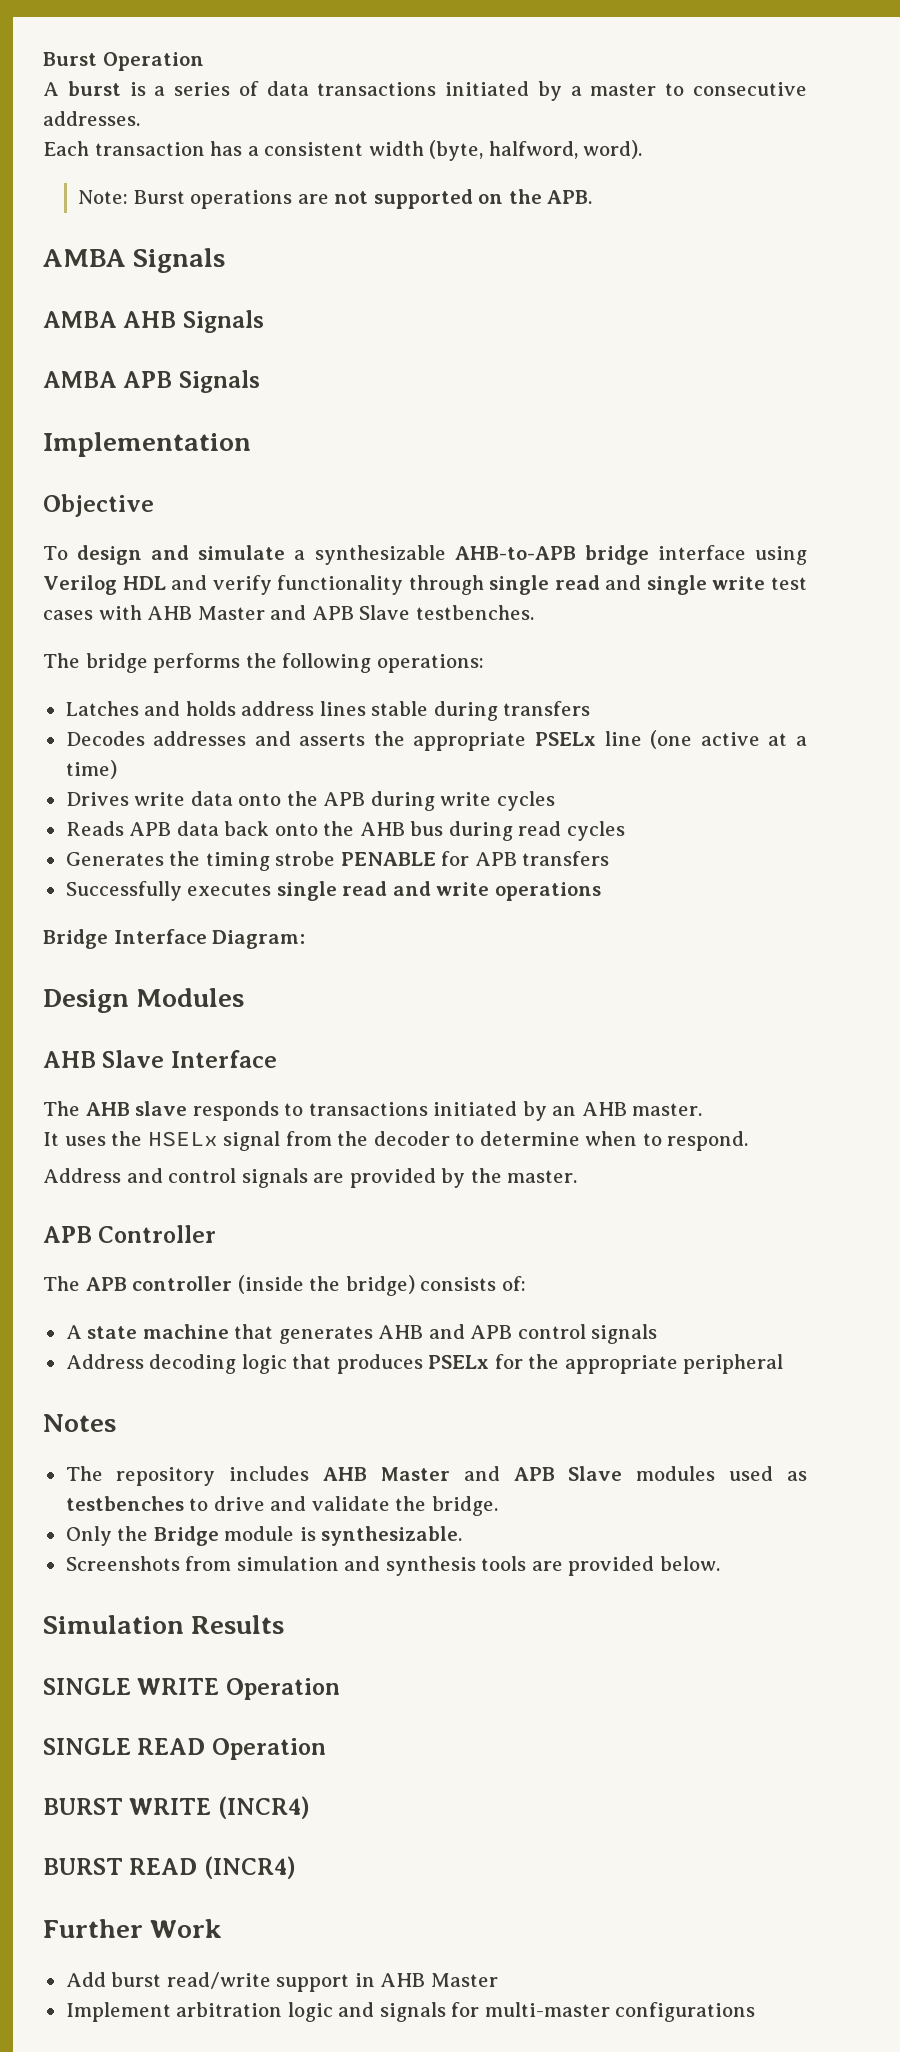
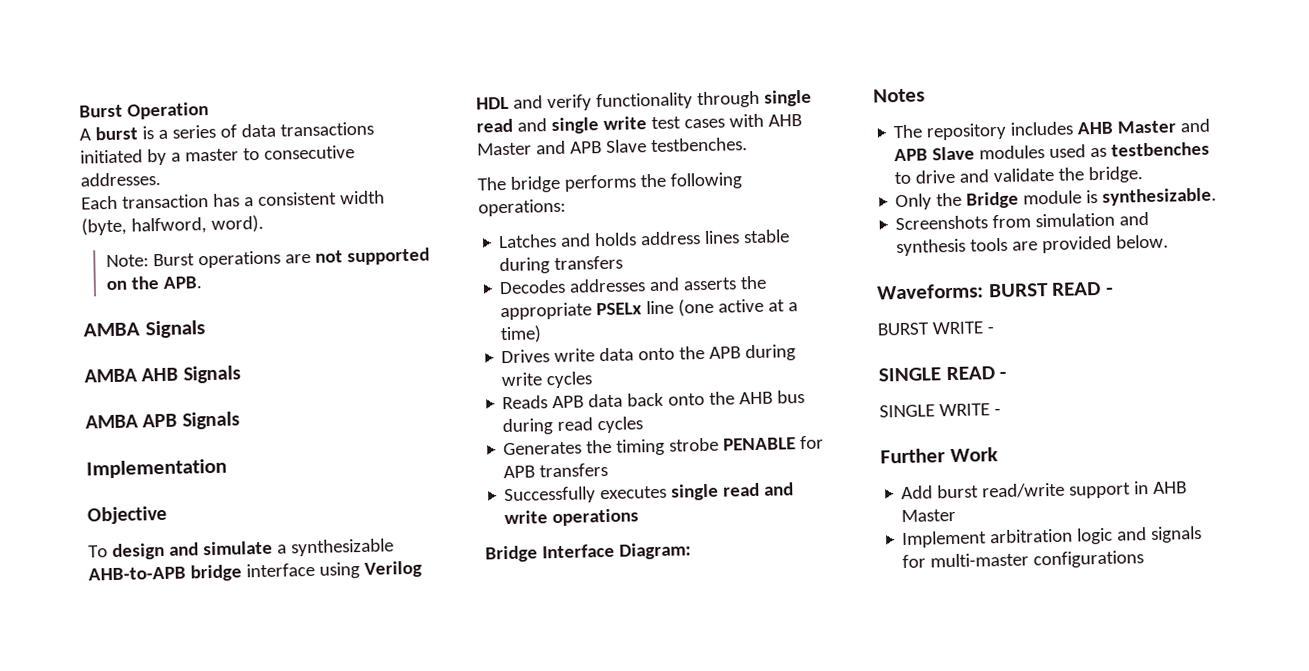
- Design Modules
- AHB Slave Interface
- The AHB slave responds to transactions initiated by an AHB master.
- It uses the HSELx signal from the decoder to determine when to respond.
- Address and control signals are provided by the master.
- APB Controller
- The APB controller (inside the bridge) consists of:
- A state machine that generates AHB and APB control signals
- Address decoding logic that produces PSELx for the appropriate peripheral
- Simulation Results
- SINGLE WRITE Operation
- SINGLE READ Operation
- BURST WRITE (INCR4)
- BURST READ (INCR4)
+ Waveforms: BURST READ -
+ BURST WRITE -
+ SINGLE READ -
+ SINGLE WRITE -

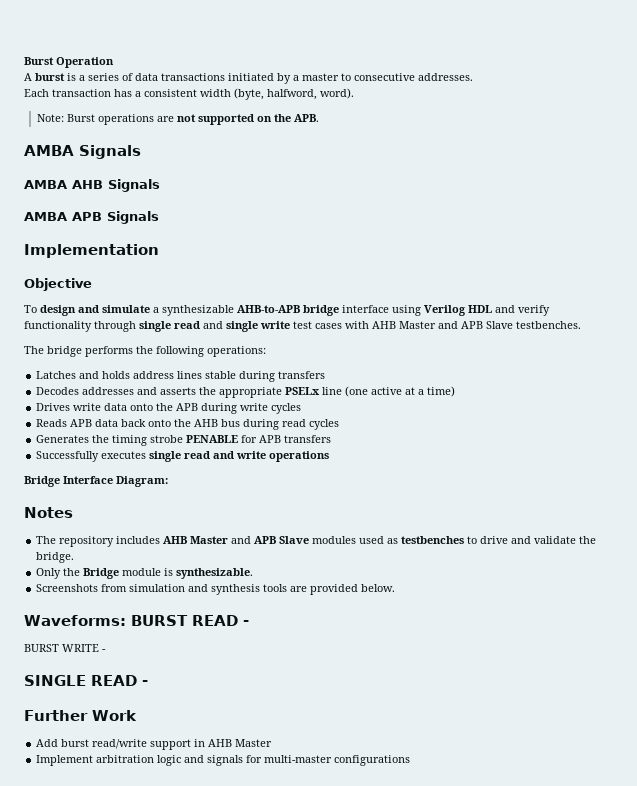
- SINGLE WRITE -

